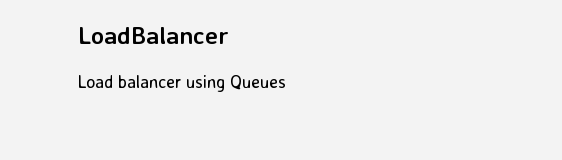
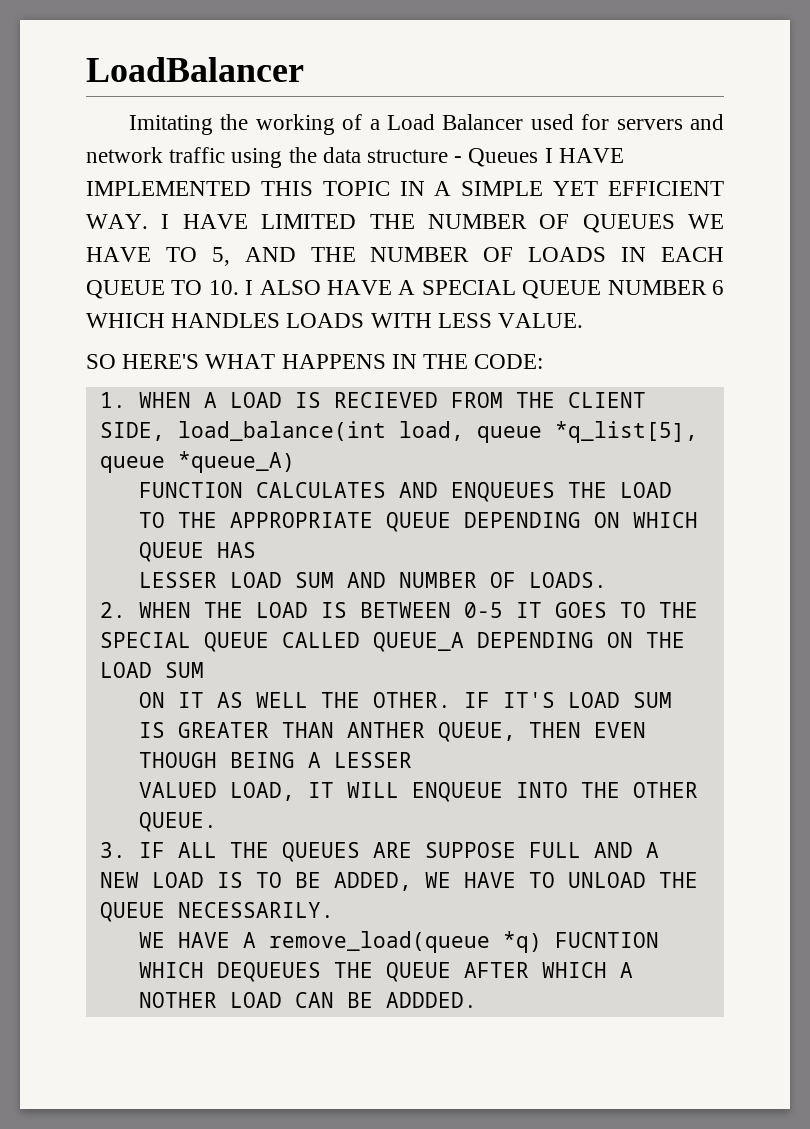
- Load balancer using Queues
+ Imitating the working of a Load Balancer used for servers and network traffic using the data structure - Queues I HAVE IMPLEMENTED THIS TOPIC IN A SIMPLE YET EFFICIENT WAY. I HAVE LIMITED THE NUMBER OF QUEUES WE HAVE TO 5, AND THE NUMBER OF LOADS IN EACH QUEUE TO 10. I ALSO HAVE A SPECIAL QUEUE NUMBER 6 WHICH HANDLES LOADS WITH LESS VALUE.
+ SO HERE'S WHAT HAPPENS IN THE CODE:
+ 1. WHEN A LOAD IS RECIEVED FROM THE CLIENT SIDE, load_balance(int load, queue *q_list[5], queue *queue_A)
+ FUNCTION CALCULATES AND ENQUEUES THE LOAD TO THE APPROPRIATE QUEUE DEPENDING ON WHICH QUEUE HAS
+ LESSER LOAD SUM AND NUMBER OF LOADS.
+ 2. WHEN THE LOAD IS BETWEEN 0-5 IT GOES TO THE SPECIAL QUEUE CALLED QUEUE_A DEPENDING ON THE LOAD SUM
+ ON IT AS WELL THE OTHER. IF IT'S LOAD SUM IS GREATER THAN ANTHER QUEUE, THEN EVEN THOUGH BEING A LESSER
+ VALUED LOAD, IT WILL ENQUEUE INTO THE OTHER QUEUE.
+ 3. IF ALL THE QUEUES ARE SUPPOSE FULL AND A NEW LOAD IS TO BE ADDED, WE HAVE TO UNLOAD THE QUEUE NECESSARILY.
+ WE HAVE A remove_load(queue *q) FUCNTION WHICH DEQUEUES THE QUEUE AFTER WHICH A NOTHER LOAD CAN BE ADDDED.

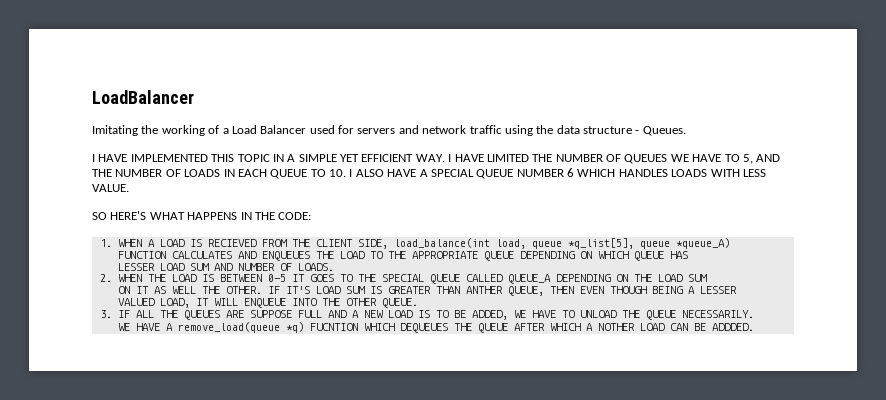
- Imitating the working of a Load Balancer used for servers and network traffic using the data structure - Queues I HAVE IMPLEMENTED THIS TOPIC IN A SIMPLE YET EFFICIENT WAY. I HAVE LIMITED THE NUMBER OF QUEUES WE HAVE TO 5, AND THE NUMBER OF LOADS IN EACH QUEUE TO 10. I ALSO HAVE A SPECIAL QUEUE NUMBER 6 WHICH HANDLES LOADS WITH LESS VALUE.
+ Imitating the working of a Load Balancer used for servers and network traffic using the data structure - Queues.
+ I HAVE IMPLEMENTED THIS TOPIC IN A SIMPLE YET EFFICIENT WAY. I HAVE LIMITED THE NUMBER OF QUEUES WE HAVE TO 5, AND THE NUMBER OF LOADS IN EACH QUEUE TO 10. I ALSO HAVE A SPECIAL QUEUE NUMBER 6 WHICH HANDLES LOADS WITH LESS VALUE.

